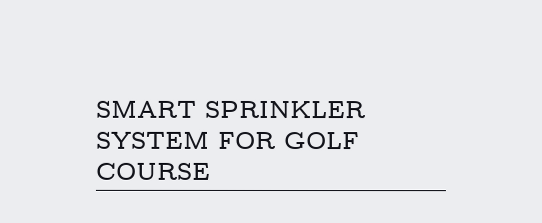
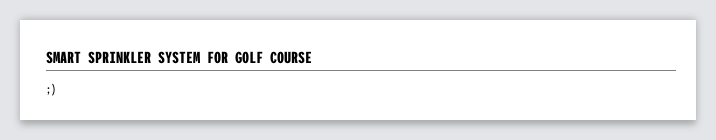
+ ;)

